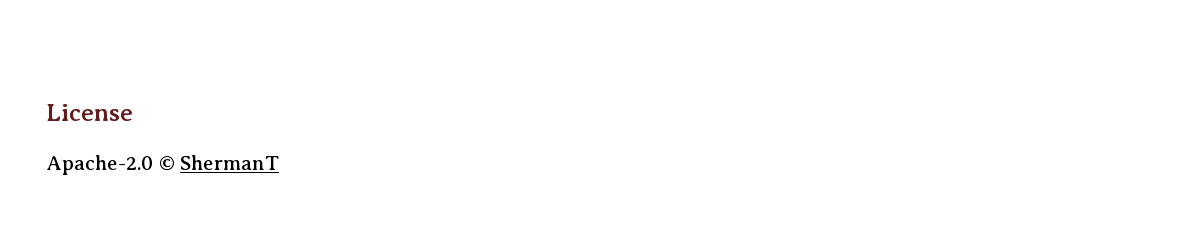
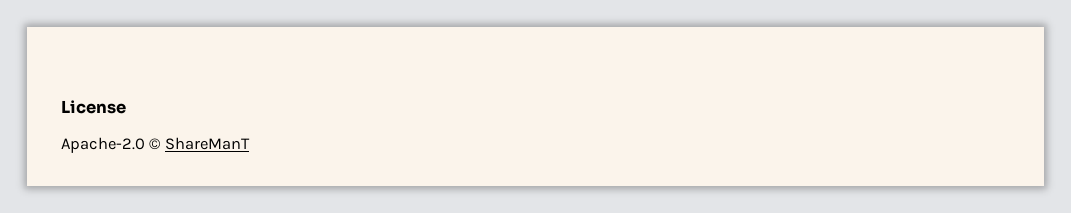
- Apache-2.0 © ShermanT
+ Apache-2.0 © ShareManT

